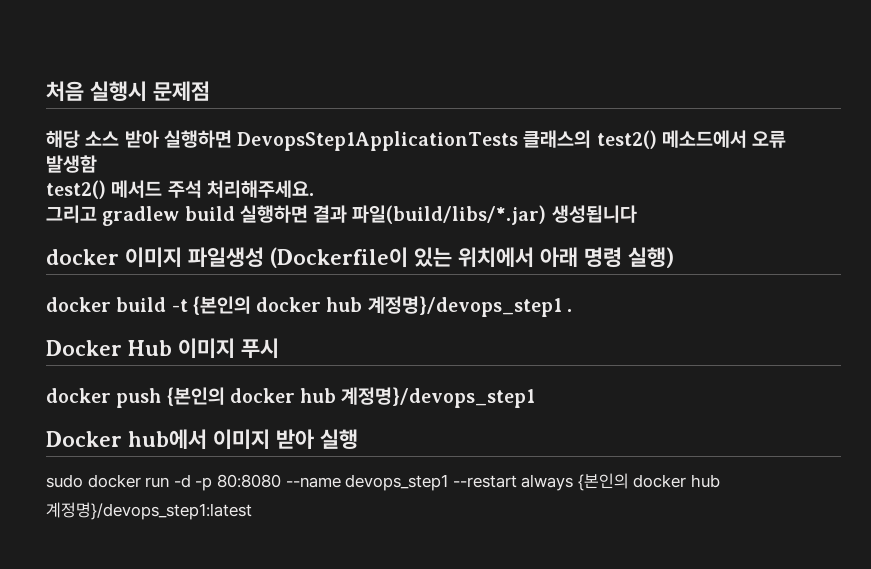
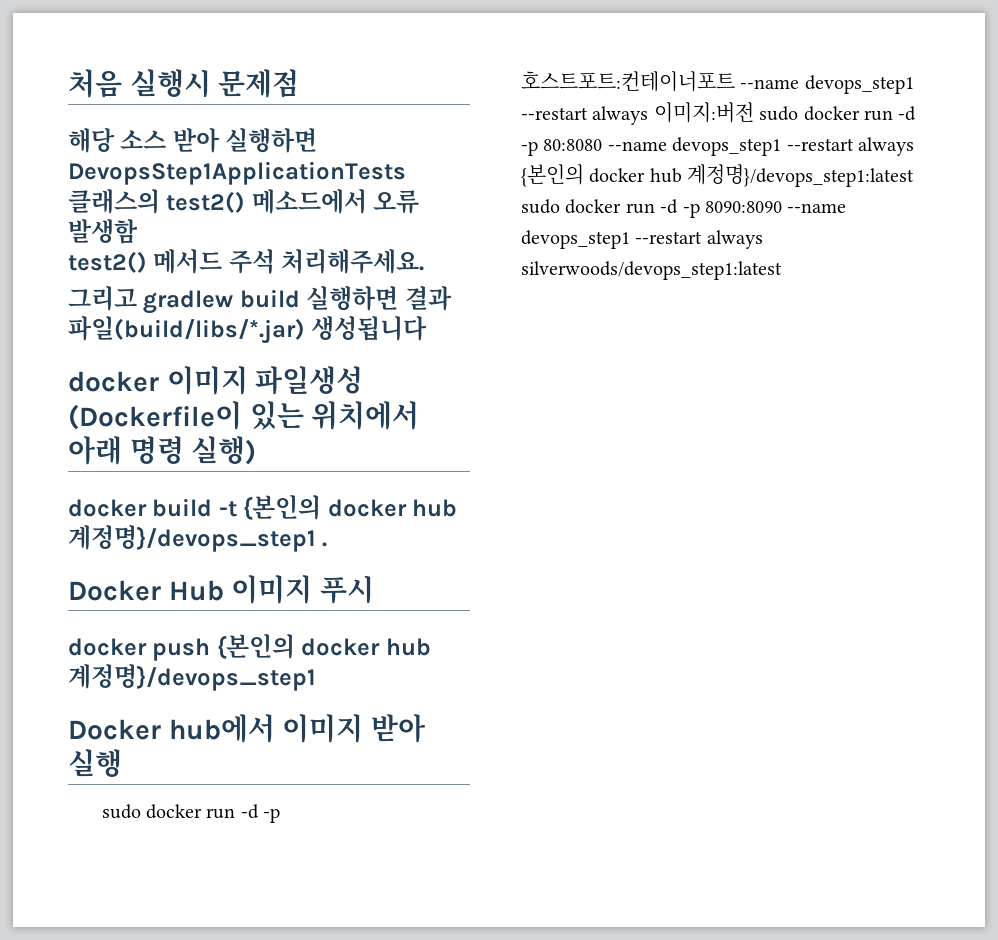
- sudo docker run -d -p 80:8080 --name devops_step1 --restart always {본인의 docker hub 계정명}/devops_step1:latest
+ sudo docker run -d -p 호스트포트:컨테이너포트 --name devops_step1 --restart always 이미지:버전 sudo docker run -d -p 80:8080 --name devops_step1 --restart always {본인의 docker hub 계정명}/devops_step1:latest sudo docker run -d -p 8090:8090 --name devops_step1 --restart always silverwoods/devops_step1:latest

